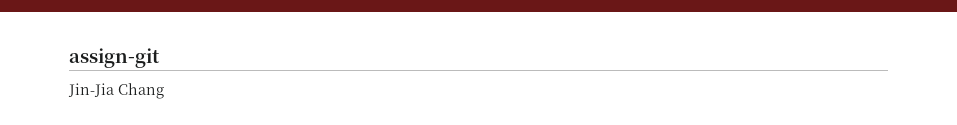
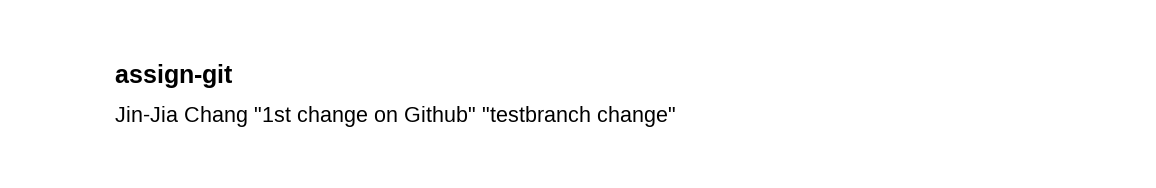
- Jin-Jia Chang
+ Jin-Jia Chang "1st change on Github" "testbranch change"

